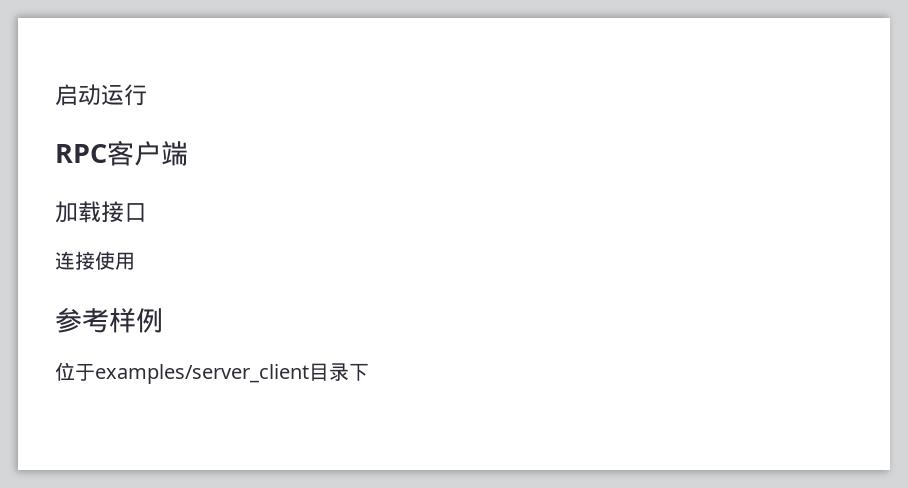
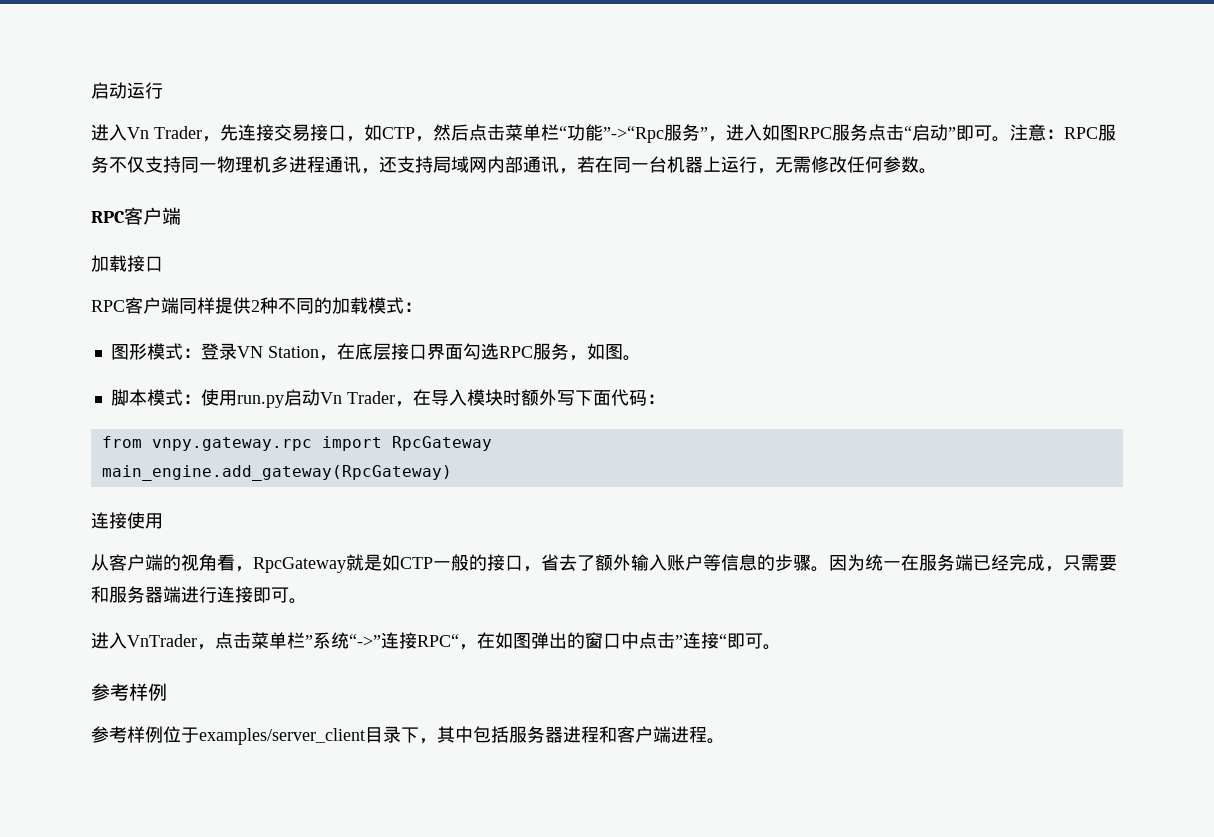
+ 进入Vn Trader，先连接交易接口，如CTP，然后点击菜单栏“功能”->“Rpc服务”，进入如图RPC服务点击“启动”即可。注意：RPC服务不仅支持同一物理机多进程通讯，还支持局域网内部通讯，若在同一台机器上运行，无需修改任何参数。
+ RPC客户端同样提供2种不同的加载模式：
+ 图形模式：登录VN Station，在底层接口界面勾选RPC服务，如图。
+ 脚本模式：使用run.py启动Vn Trader，在导入模块时额外写下面代码：
+ from vnpy.gateway.rpc import RpcGateway
+ main_engine.add_gateway(RpcGateway)
  连接使用
+ 从客户端的视角看，RpcGateway就是如CTP一般的接口，省去了额外输入账户等信息的步骤。因为统一在服务端已经完成，只需要和服务器端进行连接即可。
+ 进入VnTrader，点击菜单栏”系统“->”连接RPC“，在如图弹出的窗口中点击”连接“即可。
- 位于examples/server_client目录下
+ 参考样例位于examples/server_client目录下，其中包括服务器进程和客户端进程。

